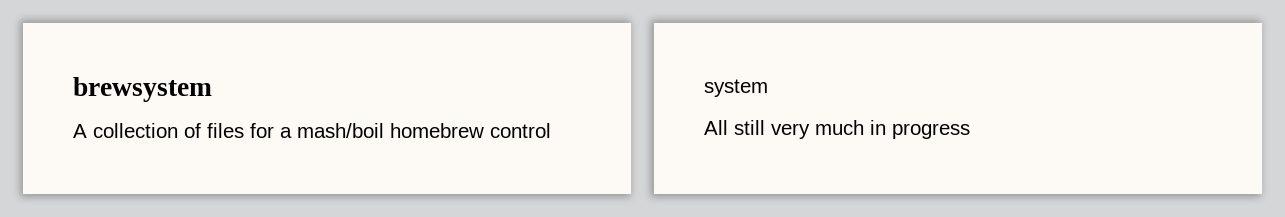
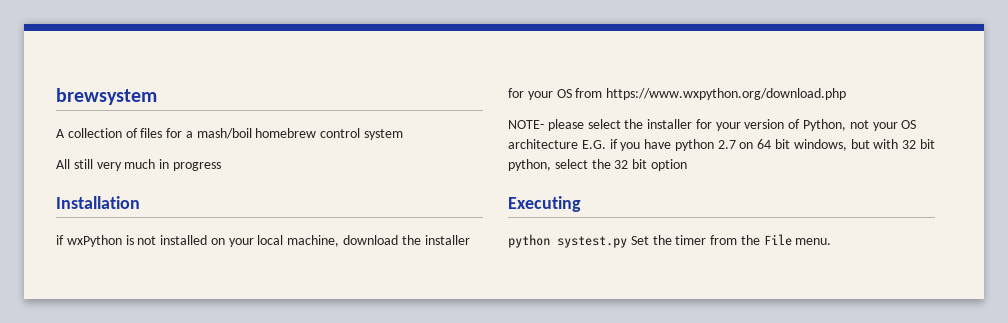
+ Installation
+ if wxPython is not installed on your local machine, download the installer for your OS from https://www.wxpython.org/download.php
+ NOTE- please select the installer for your version of Python, not your OS architecture E.G. if you have python 2.7 on 64 bit windows, but with 32 bit python, select the 32 bit option
+ Executing
+ python systest.py Set the timer from the File menu.

